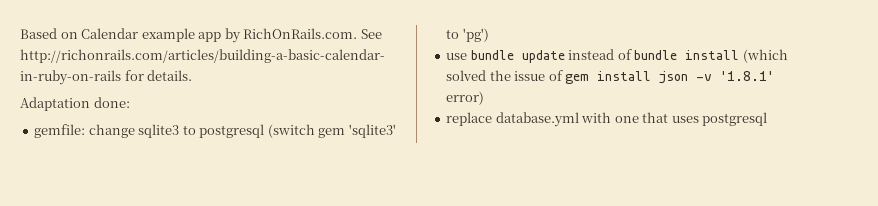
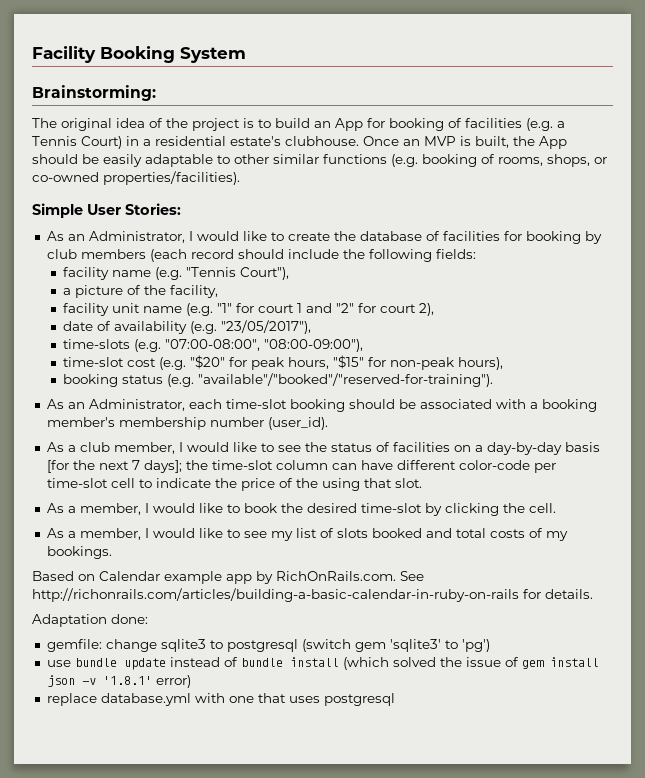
+ Facility Booking System
+ Brainstorming:
+ The original idea of the project is to build an App for booking of facilities (e.g. a Tennis Court) in a residential estate's clubhouse. Once an MVP is built, the App should be easily adaptable to other similar functions (e.g. booking of rooms, shops, or co-owned properties/facilities).
+ Simple User Stories:
+ As an Administrator, I would like to create the database of facilities for booking by club members (each record should include the following fields:
+ facility name (e.g. "Tennis Court"),
+ a picture of the facility,
+ facility unit name (e.g. "1" for court 1 and "2" for court 2),
+ date of availability (e.g. "23/05/2017"),
+ time-slots (e.g. "07:00-08:00", "08:00-09:00"),
+ time-slot cost (e.g. "$20" for peak hours, "$15" for non-peak hours),
+ booking status (e.g. "available"/"booked"/"reserved-for-training").
+ As an Administrator, each time-slot booking should be associated with a booking member's membership number (user_id).
+ As a club member, I would like to see the status of facilities on a day-by-day basis [for the next 7 days]; the time-slot column can have different color-code per time-slot cell to indicate the price of the using that slot.
+ As a member, I would like to book the desired time-slot by clicking the cell.
+ As a member, I would like to see my list of slots booked and total costs of my bookings.

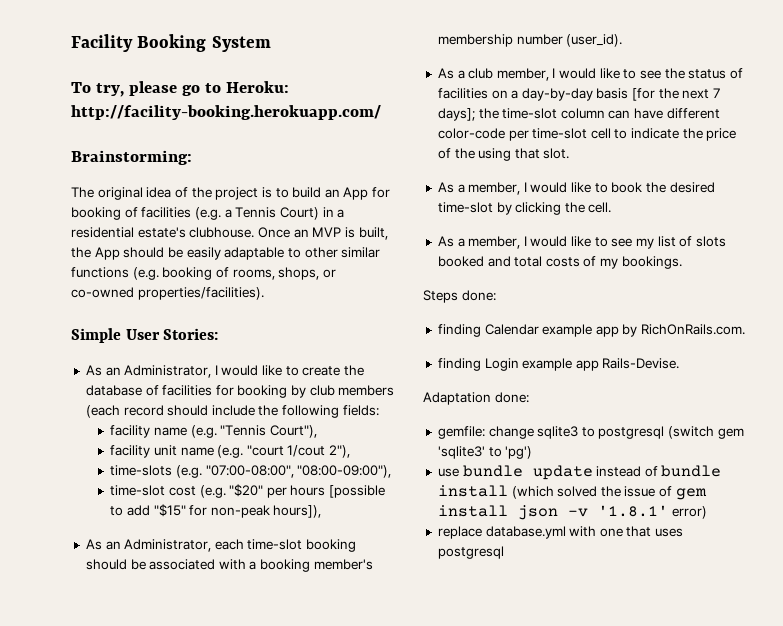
+ To try, please go to Heroku: http://facility-booking.herokuapp.com/
- a picture of the facility,
- facility unit name (e.g. "1" for court 1 and "2" for court 2),
- date of availability (e.g. "23/05/2017"),
+ facility unit name (e.g. "court 1/cout 2"),
- time-slot cost (e.g. "$20" for peak hours, "$15" for non-peak hours),
- booking status (e.g. "available"/"booked"/"reserved-for-training").
+ time-slot cost (e.g. "$20" per hours [possible to add "$15" for non-peak hours]),
- Based on Calendar example app by RichOnRails.com. See http://richonrails.com/articles/building-a-basic-calendar-in-ruby-on-rails for details.
+ Steps done:
+ finding Calendar example app by RichOnRails.com.
+ finding Login example app Rails-Devise.

